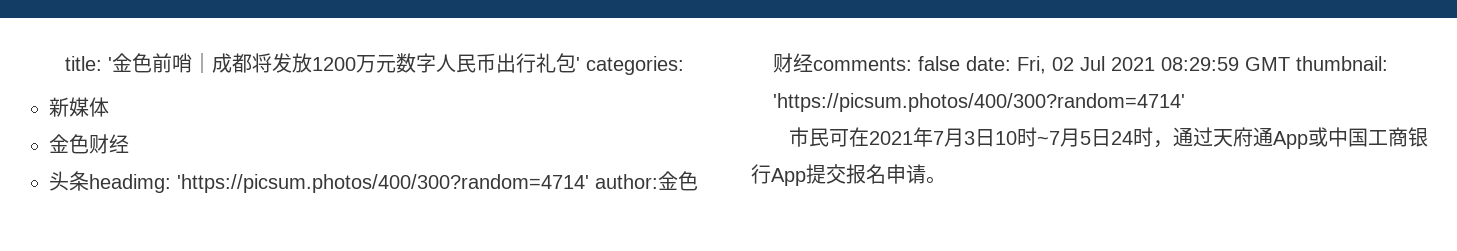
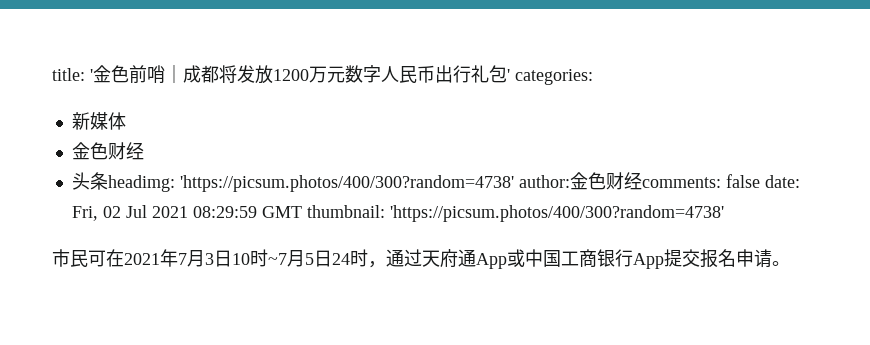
- 头条headimg: 'https://picsum.photos/400/300?random=4714' author:金色财经comments: false date: Fri, 02 Jul 2021 08:29:59 GMT thumbnail: 'https://picsum.photos/400/300?random=4714'
+ 头条headimg: 'https://picsum.photos/400/300?random=4738' author:金色财经comments: false date: Fri, 02 Jul 2021 08:29:59 GMT thumbnail: 'https://picsum.photos/400/300?random=4738'

